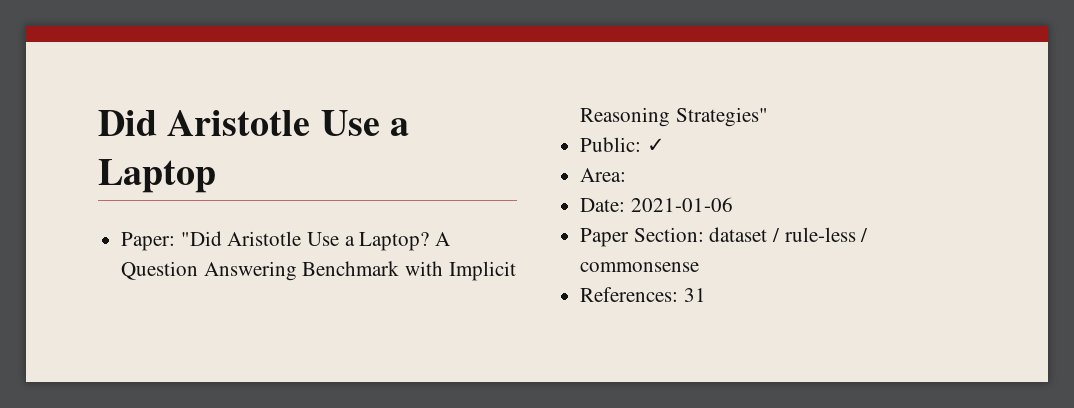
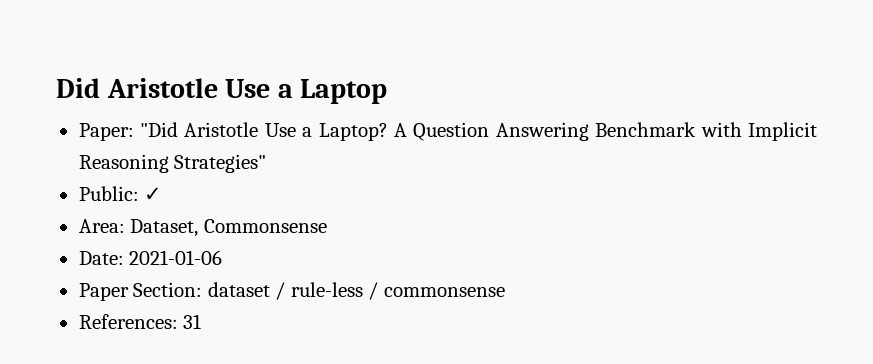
- Area:
+ Area: Dataset, Commonsense

